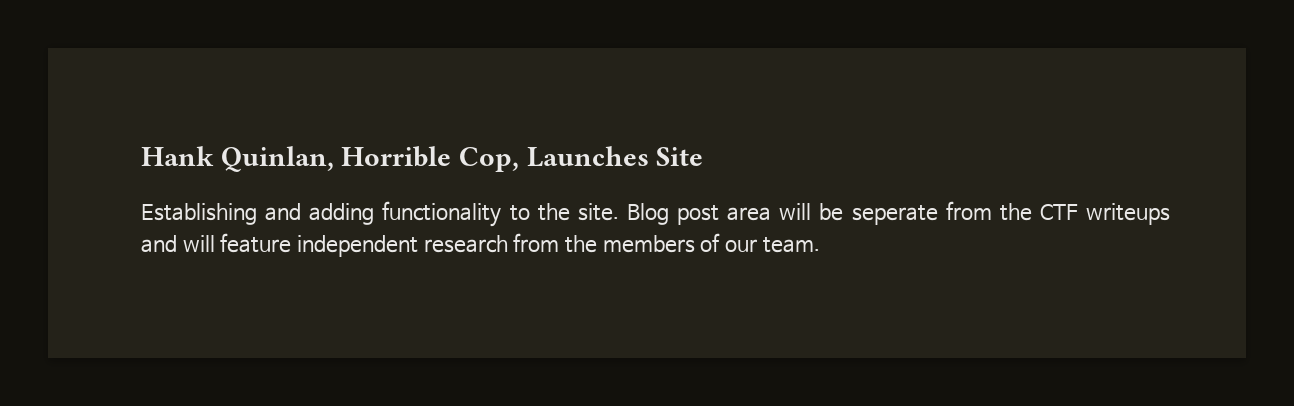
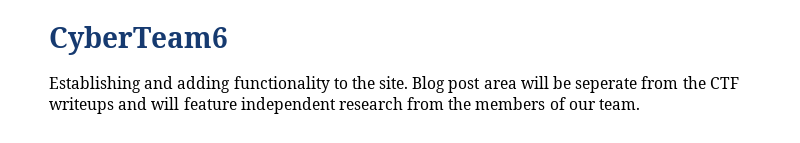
- Hank Quinlan, Horrible Cop, Launches Site
+ CyberTeam6

